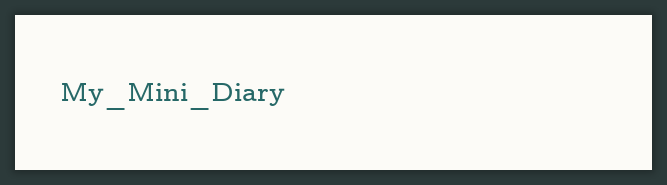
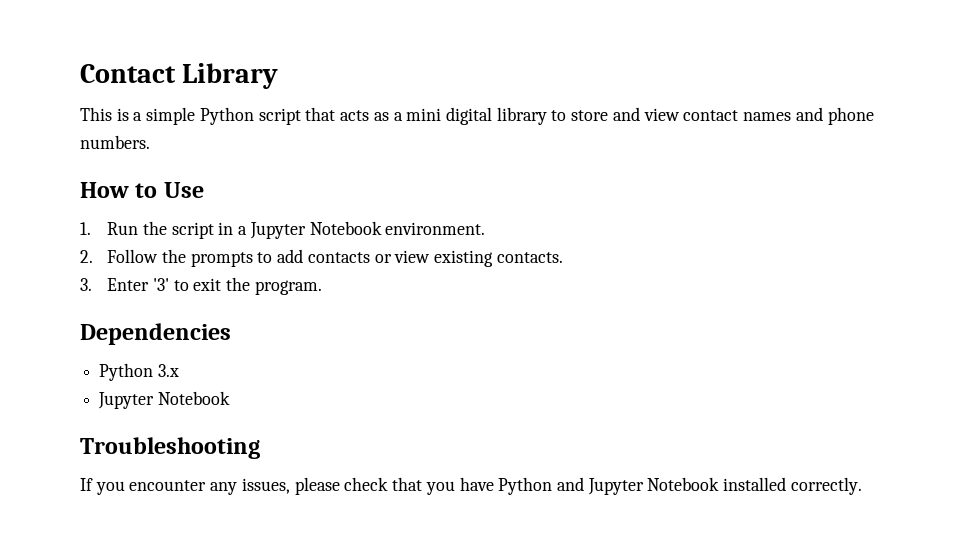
- My_Mini_Diary
+ Contact Library
+ This is a simple Python script that acts as a mini digital library to store and view contact names and phone numbers.
+ How to Use
+ 1. Run the script in a Jupyter Notebook environment.
+ 2. Follow the prompts to add contacts or view existing contacts.
+ 3. Enter '3' to exit the program.
+ Dependencies
+ Python 3.x
+ Jupyter Notebook
+ Troubleshooting
+ If you encounter any issues, please check that you have Python and Jupyter Notebook installed correctly.

